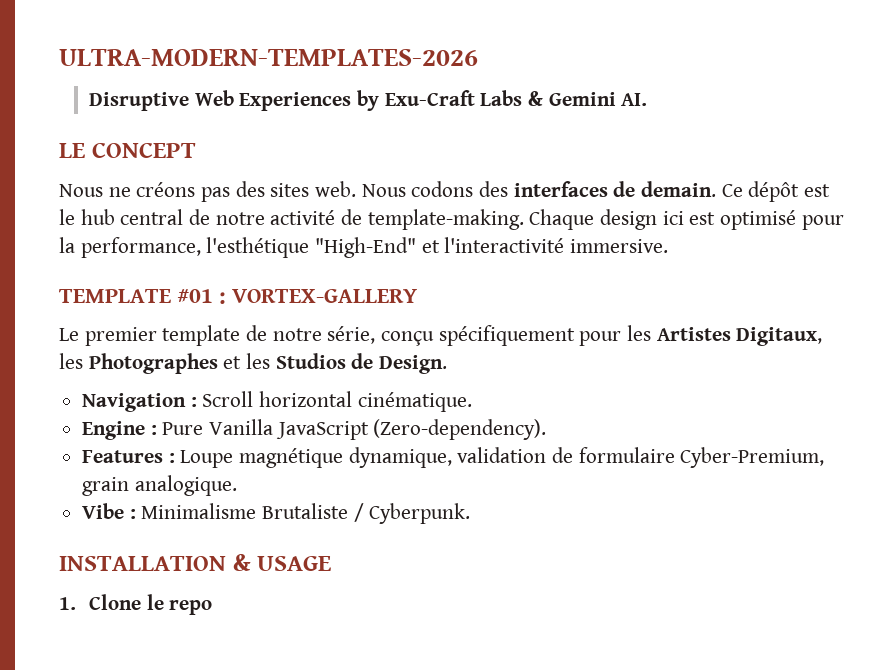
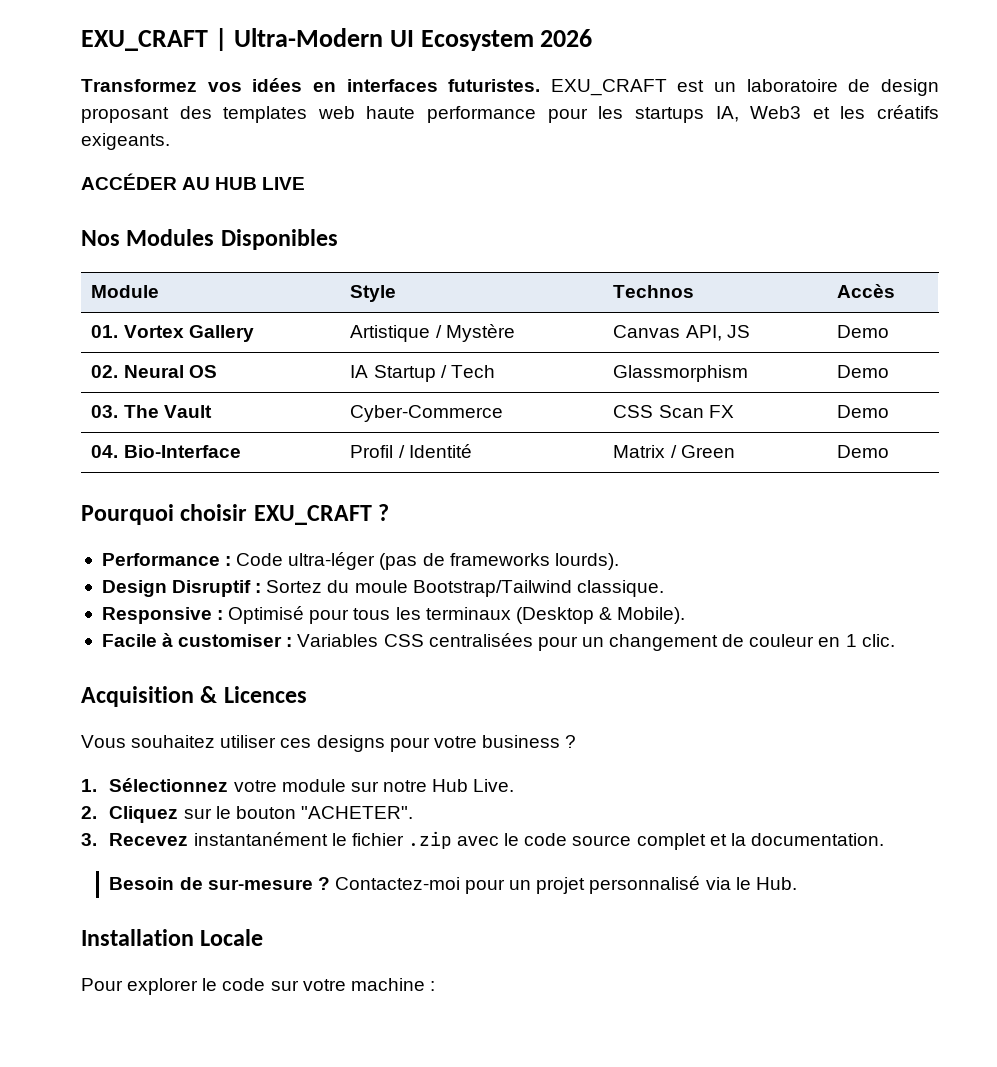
- ULTRA-MODERN-TEMPLATES-2026
- Disruptive Web Experiences by Exu-Craft Labs & Gemini AI.
- LE CONCEPT
- Nous ne créons pas des sites web. Nous codons des interfaces de demain. Ce dépôt est le hub central de notre activité de template-making. Chaque design ici est optimisé pour la performance, l'esthétique "High-End" et l'interactivité immersive.
- TEMPLATE #01 : VORTEX-GALLERY
- Le premier template de notre série, conçu spécifiquement pour les Artistes Digitaux, les Photographes et les Studios de Design.
- Navigation : Scroll horizontal cinématique.
- Engine : Pure Vanilla JavaScript (Zero-dependency).
- Features : Loupe magnétique dynamique, validation de formulaire Cyber-Premium, grain analogique.
- Vibe : Minimalisme Brutaliste / Cyberpunk.
- INSTALLATION & USAGE
- 1. Clone le repo
+ EXU_CRAFT | Ultra-Modern UI Ecosystem 2026
+ Transformez vos idées en interfaces futuristes. EXU_CRAFT est un laboratoire de design proposant des templates web haute performance pour les startups IA, Web3 et les créatifs exigeants.
+ ACCÉDER AU HUB LIVE
+ Nos Modules Disponibles
+ Module | Style | Technos | Accès
+ 01. Vortex Gallery | Artistique / Mystère | Canvas API, JS | Demo
+ 02. Neural OS | IA Startup / Tech | Glassmorphism | Demo
+ 03. The Vault | Cyber-Commerce | CSS Scan FX | Demo
+ 04. Bio-Interface | Profil / Identité | Matrix / Green | Demo
+ Pourquoi choisir EXU_CRAFT ?
+ Performance : Code ultra-léger (pas de frameworks lourds).
+ Design Disruptif : Sortez du moule Bootstrap/Tailwind classique.
+ Responsive : Optimisé pour tous les terminaux (Desktop & Mobile).
+ Facile à customiser : Variables CSS centralisées pour un changement de couleur en 1 clic.
+ Acquisition & Licences
+ Vous souhaitez utiliser ces designs pour votre business ?
+ 1. Sélectionnez votre module sur notre Hub Live.
+ 2. Cliquez sur le bouton "ACHETER".
+ 3. Recevez instantanément le fichier .zip avec le code source complet et la documentation.
+ Besoin de sur-mesure ? Contactez-moi pour un projet personnalisé via le Hub.
+ Installation Locale
+ Pour explorer le code sur votre machine :

